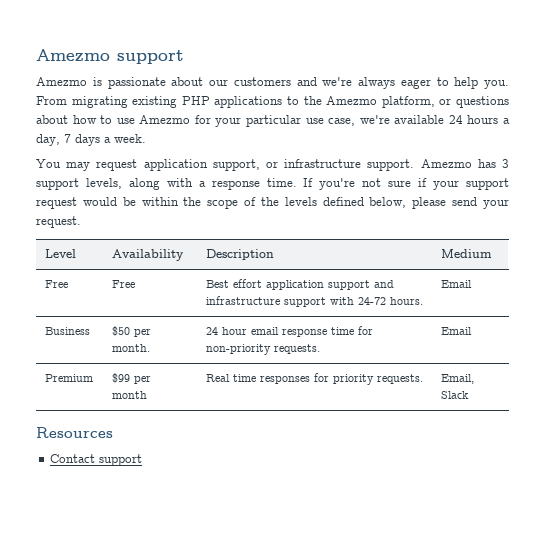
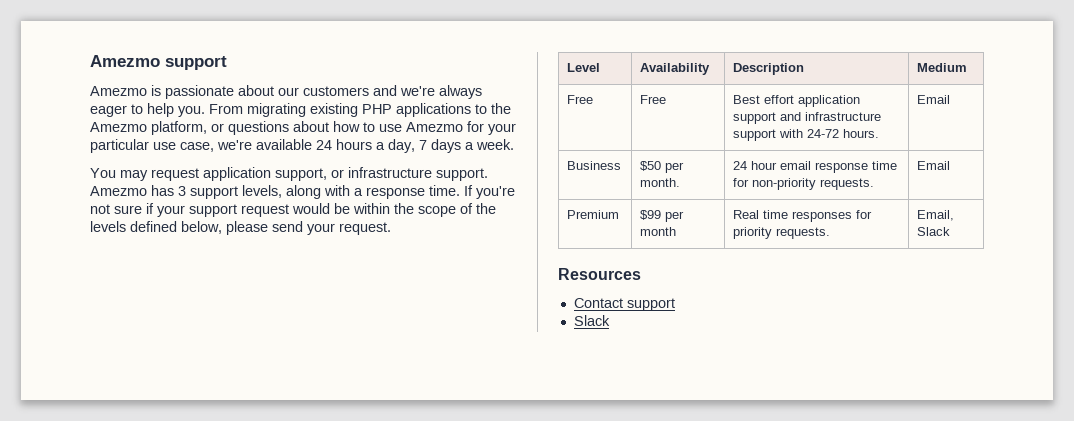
  Contact support
+ Slack

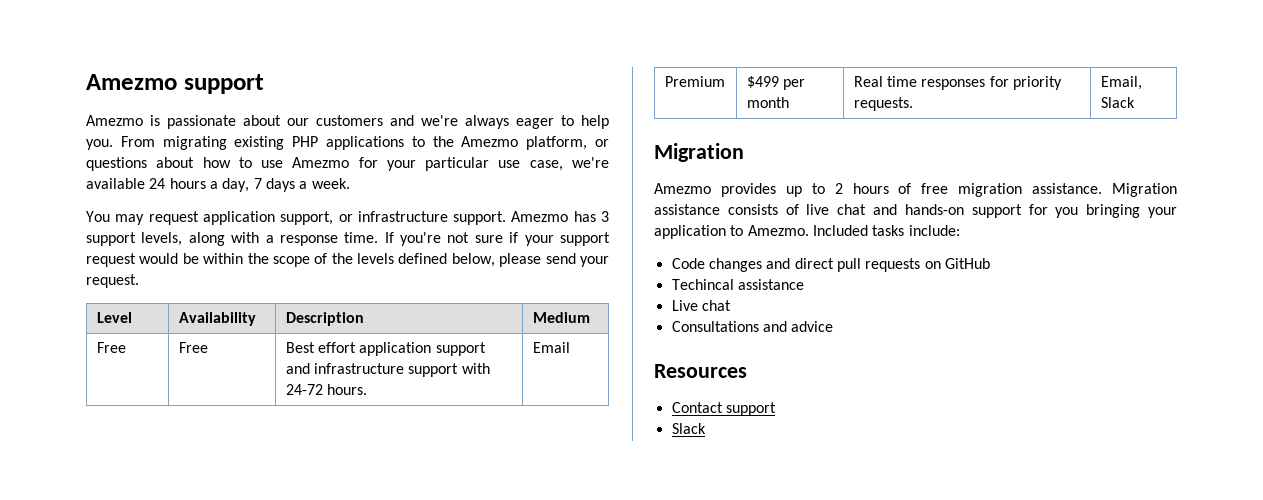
- Business | $50 per month. | 24 hour email response time for non-priority requests. | Email
- Premium | $99 per month | Real time responses for priority requests. | Email, Slack
+ Premium | $499 per month | Real time responses for priority requests. | Email, Slack
+ Migration
+ Amezmo provides up to 2 hours of free migration assistance. Migration assistance consists of live chat and hands-on support for you bringing your application to Amezmo. Included tasks include:
+ Code changes and direct pull requests on GitHub
+ Techincal assistance
+ Live chat
+ Consultations and advice

